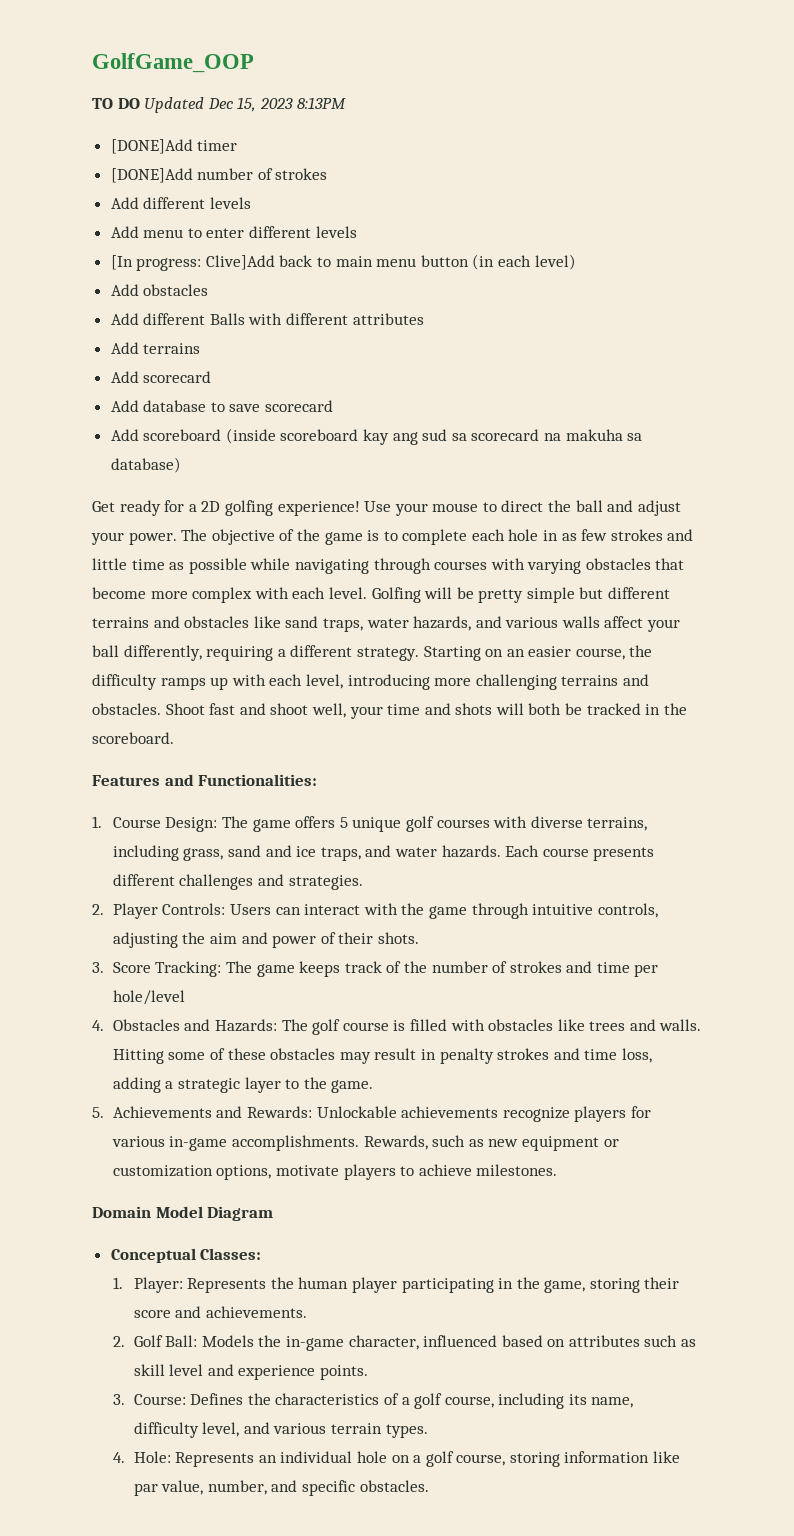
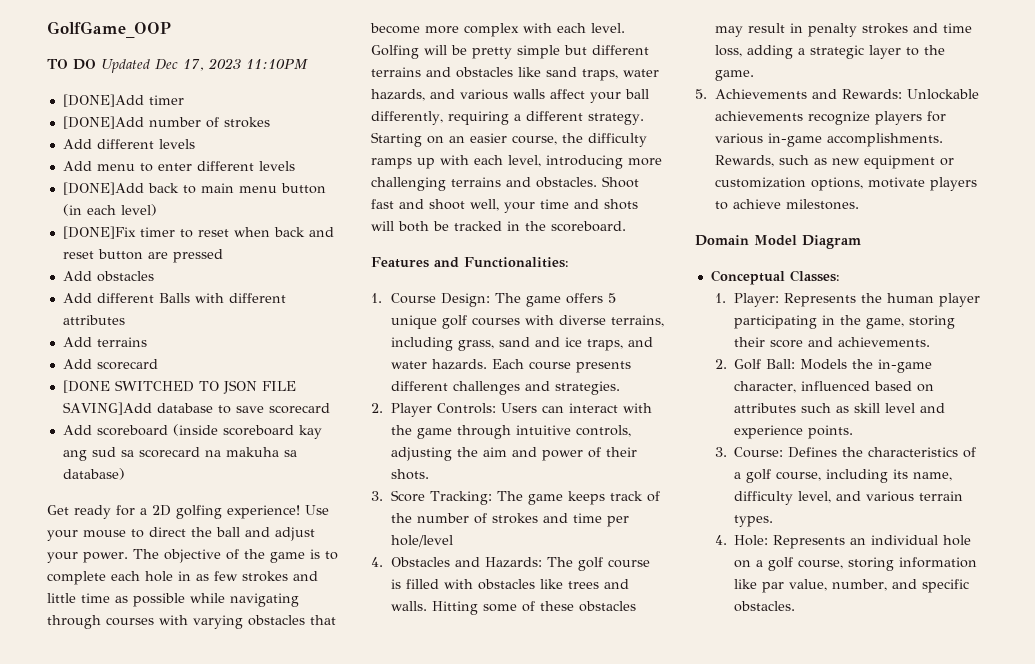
- TO DO Updated Dec 15, 2023 8:13PM
+ TO DO Updated Dec 17, 2023 11:10PM
- [In progress: Clive]Add back to main menu button (in each level)
+ [DONE]Add back to main menu button (in each level)
+ [DONE]Fix timer to reset when back and reset button are pressed
- Add database to save scorecard
+ [DONE SWITCHED TO JSON FILE SAVING]Add database to save scorecard

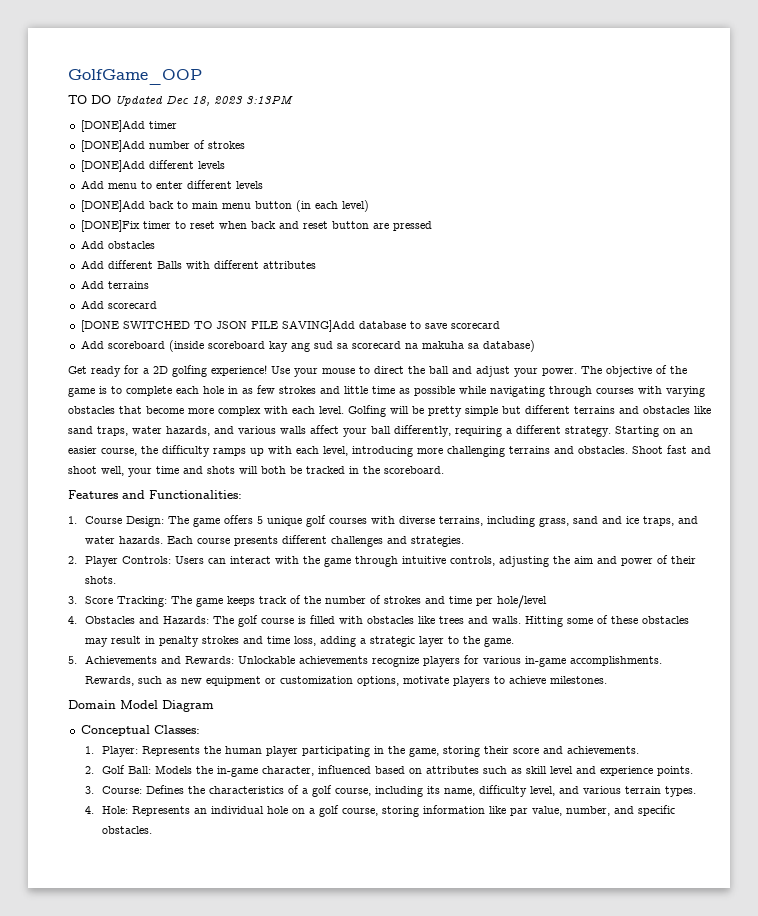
- TO DO Updated Dec 17, 2023 11:10PM
+ TO DO Updated Dec 18, 2023 3:13PM
- Add different levels
+ [DONE]Add different levels

